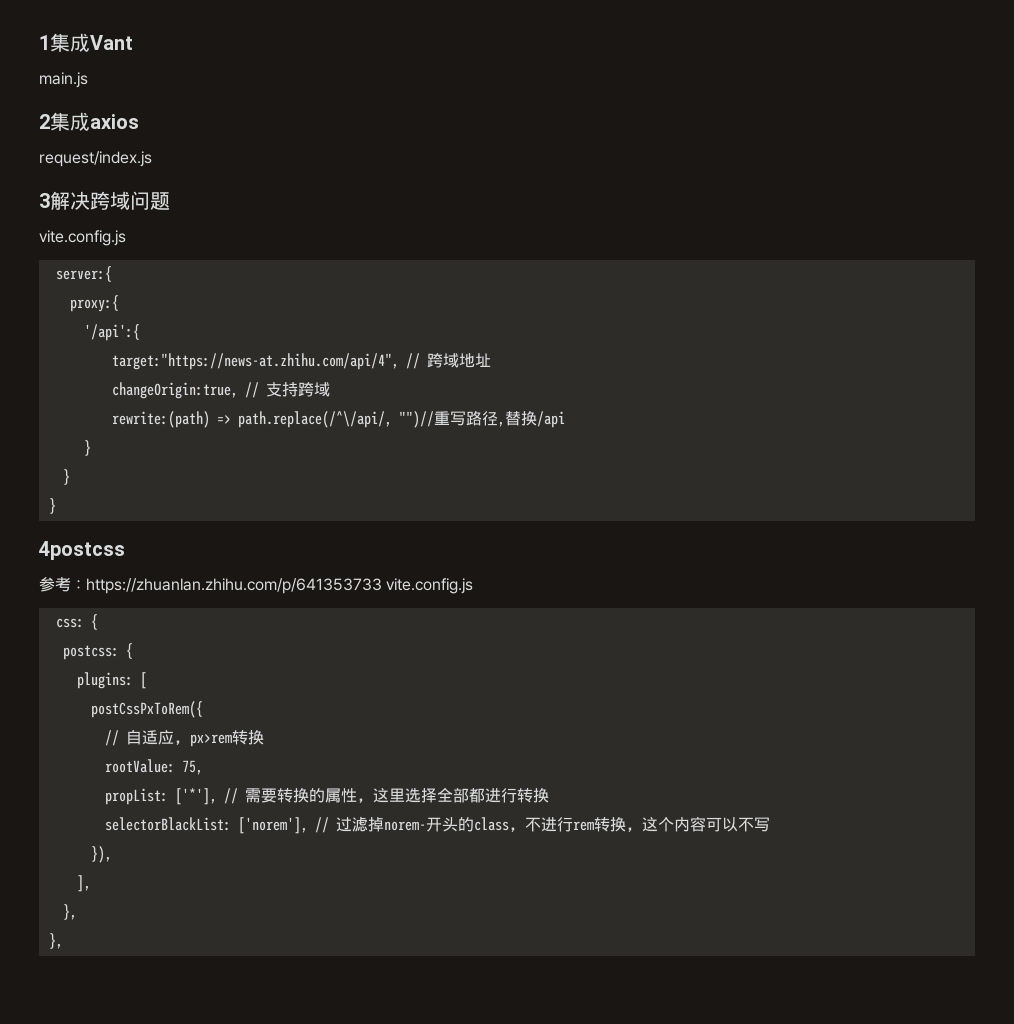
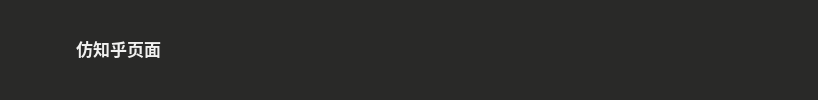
- 1集成Vant
- main.js
- 2集成axios
- request/index.js
- 3解决跨域问题
- vite.config.js
- server:{
- proxy:{
- '/api':{
- target:"https://news-at.zhihu.com/api/4", // 跨域地址
- changeOrigin:true, // 支持跨域
- rewrite:(path) => path.replace(/^\/api/, "")//重写路径,替换/api
- }
- }
- }
- 4postcss
- 参考：https://zhuanlan.zhihu.com/p/641353733 vite.config.js
- css: {
- postcss: {
- plugins: [
- postCssPxToRem({
- // 自适应，px>rem转换
- rootValue: 75,
- propList: ['*'], // 需要转换的属性，这里选择全部都进行转换
- selectorBlackList: ['norem'], // 过滤掉norem-开头的class，不进行rem转换，这个内容可以不写
- }),
- ],
- },
- },
+ 仿知乎页面

